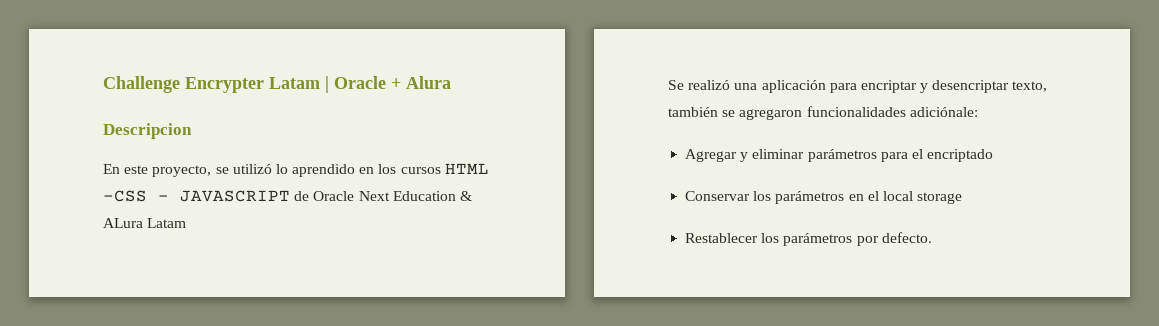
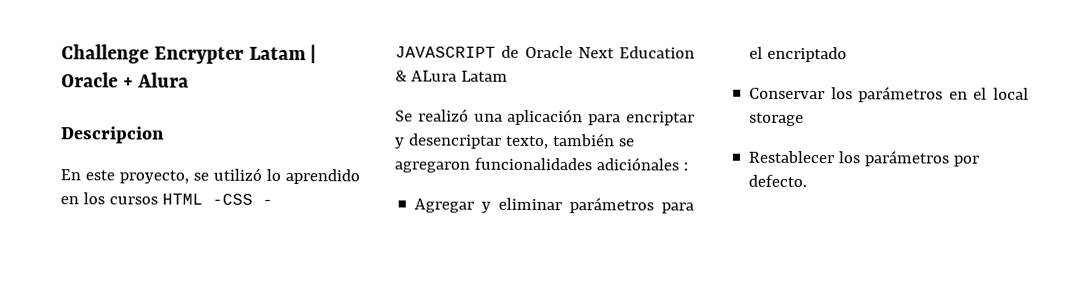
- Se realizó una aplicación para encriptar y desencriptar texto, también se agregaron funcionalidades adiciónale:
+ Se realizó una aplicación para encriptar y desencriptar texto, también se agregaron funcionalidades adiciónales :

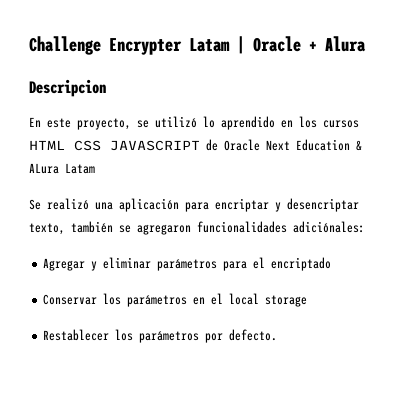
- En este proyecto, se utilizó lo aprendido en los cursos HTML -CSS - JAVASCRIPT de Oracle Next Education & ALura Latam
+ En este proyecto, se utilizó lo aprendido en los cursos HTML CSS JAVASCRIPT de Oracle Next Education & ALura Latam
- Se realizó una aplicación para encriptar y desencriptar texto, también se agregaron funcionalidades adiciónales :
+ Se realizó una aplicación para encriptar y desencriptar texto, también se agregaron funcionalidades adiciónales:

